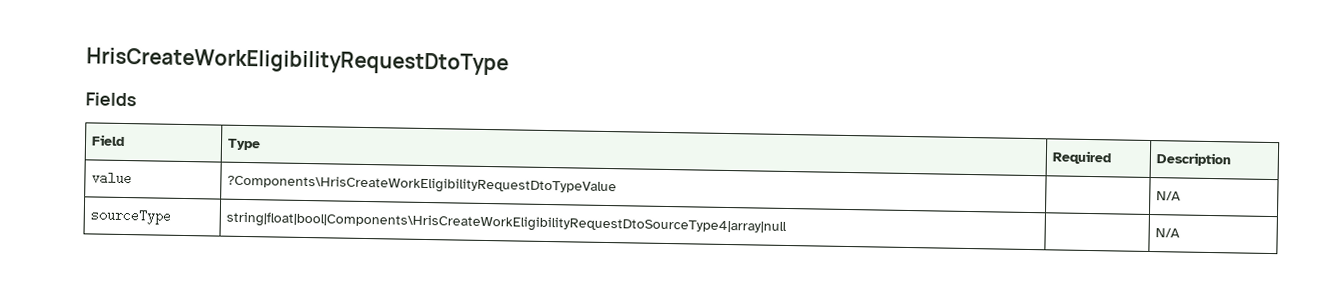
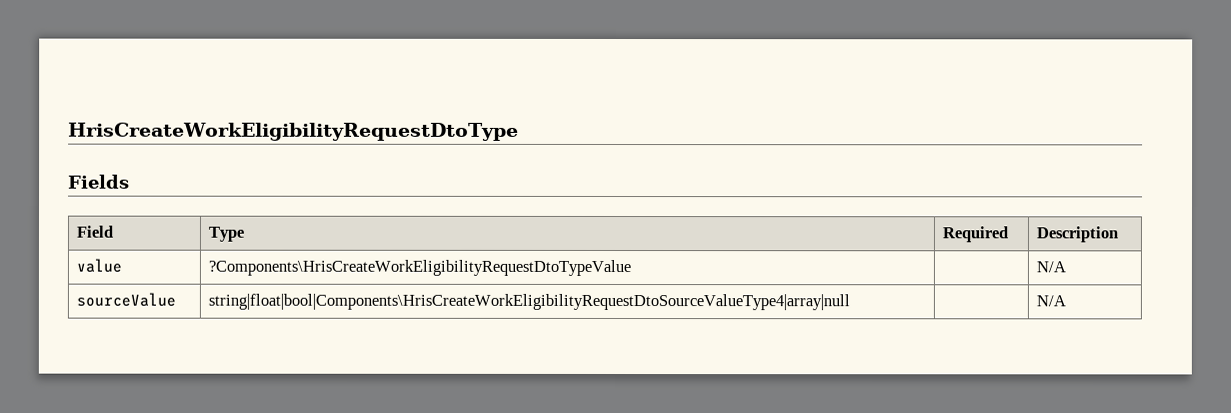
- sourceType | string|float|bool|Components\HrisCreateWorkEligibilityRequestDtoSourceType4|array|null | | N/A
+ sourceValue | string|float|bool|Components\HrisCreateWorkEligibilityRequestDtoSourceValueType4|array|null | | N/A

